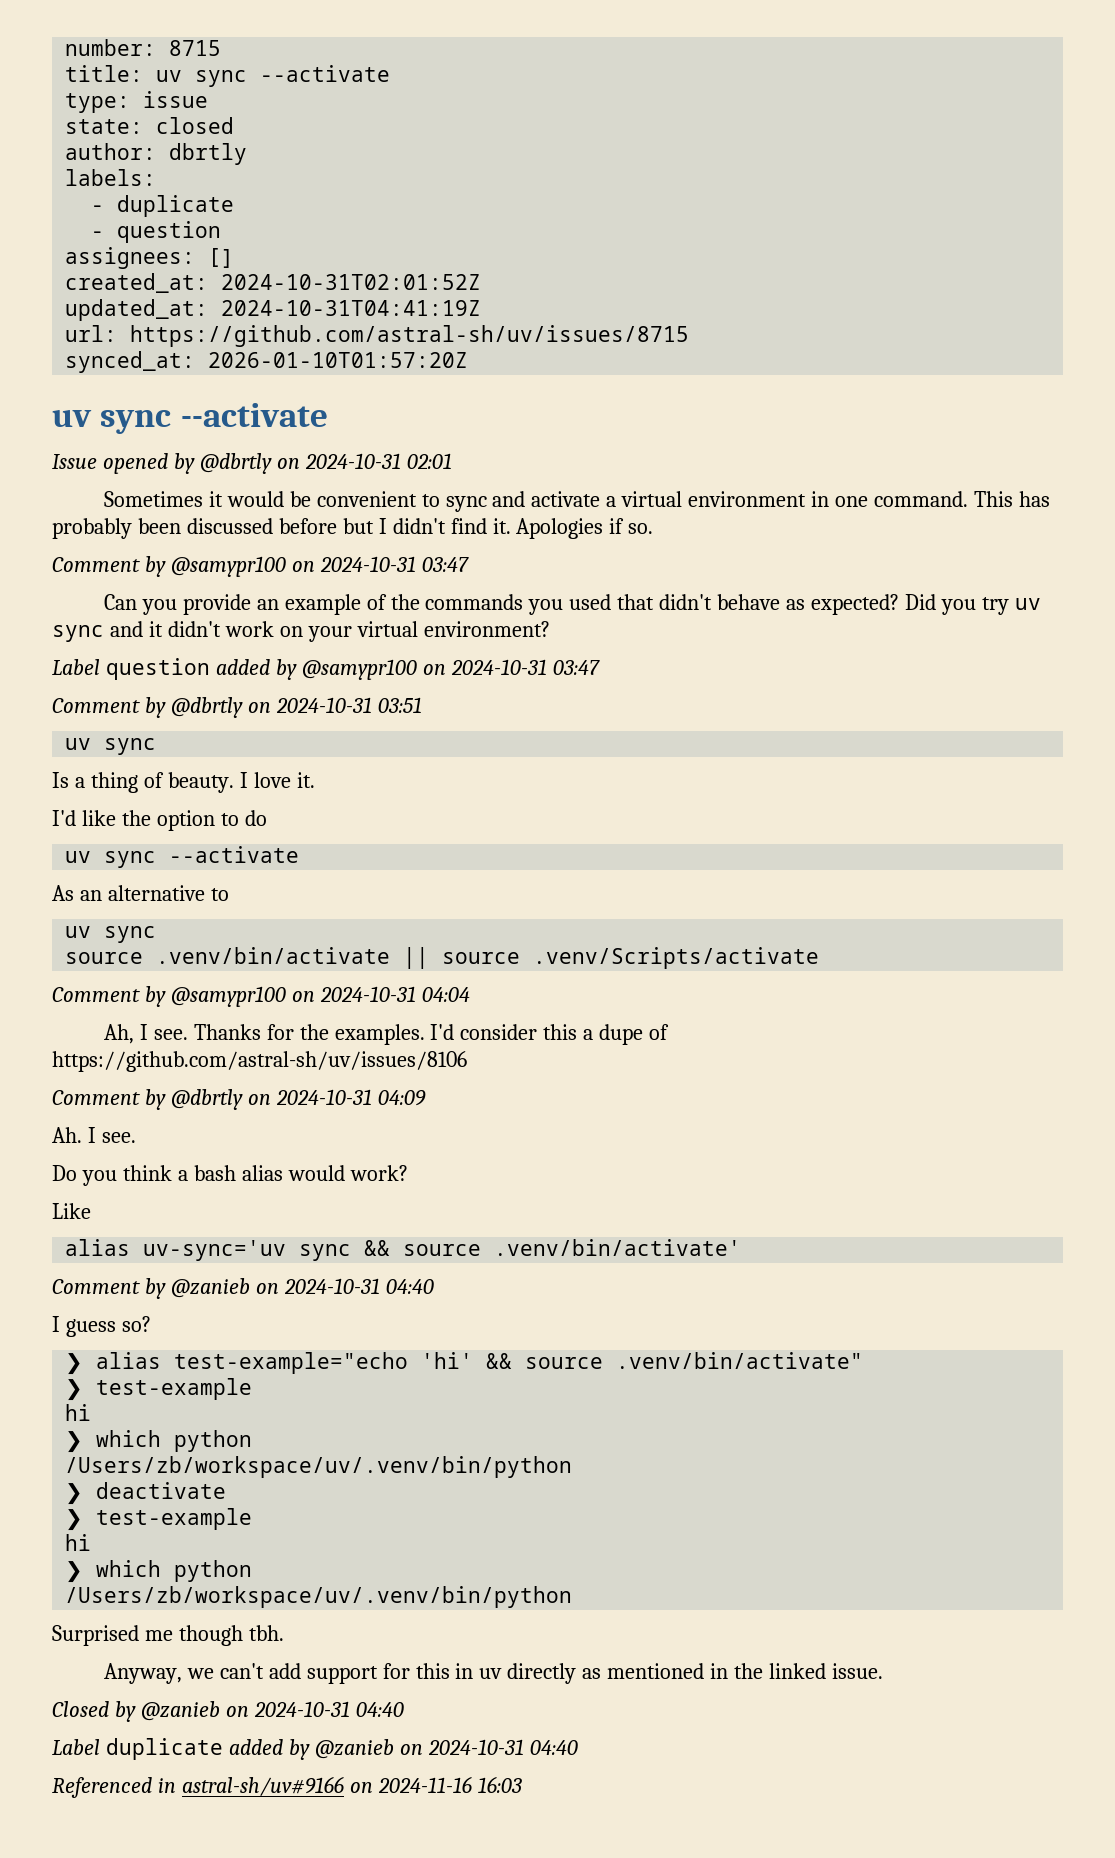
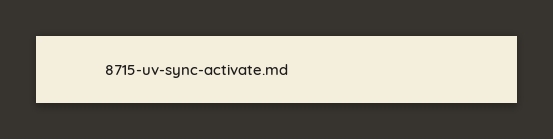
- number: 8715
- title: uv sync --activate
- type: issue
- state: closed
- author: dbrtly
- labels:
- - duplicate
- - question
- assignees: []
- created_at: 2024-10-31T02:01:52Z
- updated_at: 2024-10-31T04:41:19Z
- url: https://github.com/astral-sh/uv/issues/8715
- synced_at: 2026-01-10T01:57:20Z
- uv sync --activate
- Issue opened by @dbrtly on 2024-10-31 02:01
- Sometimes it would be convenient to sync and activate a virtual environment in one command. This has probably been discussed before but I didn't find it. Apologies if so.
- Comment by @samypr100 on 2024-10-31 03:47
- Can you provide an example of the commands you used that didn't behave as expected? Did you try uv sync and it didn't work on your virtual environment?
- Label question added by @samypr100 on 2024-10-31 03:47
- Comment by @dbrtly on 2024-10-31 03:51
- uv sync
- Is a thing of beauty. I love it.
- I'd like the option to do
- uv sync --activate
- As an alternative to
- uv sync
- source .venv/bin/activate || source .venv/Scripts/activate
- Comment by @samypr100 on 2024-10-31 04:04
- Ah, I see. Thanks for the examples. I'd consider this a dupe of https://github.com/astral-sh/uv/issues/8106
- Comment by @dbrtly on 2024-10-31 04:09
- Ah. I see.
- Do you think a bash alias would work?
- Like
- alias uv-sync='uv sync && source .venv/bin/activate'
- Comment by @zanieb on 2024-10-31 04:40
- I guess so?
- ❯ alias test-example="echo 'hi' && source .venv/bin/activate"
- ❯ test-example
- hi
- ❯ which python
- /Users/zb/workspace/uv/.venv/bin/python
- ❯ deactivate
- ❯ test-example
- hi
- ❯ which python
- /Users/zb/workspace/uv/.venv/bin/python
- Surprised me though tbh.
- Anyway, we can't add support for this in uv directly as mentioned in the linked issue.
- Closed by @zanieb on 2024-10-31 04:40
- Label duplicate added by @zanieb on 2024-10-31 04:40
- Referenced in astral-sh/uv#9166 on 2024-11-16 16:03
+ 8715-uv-sync-activate.md

